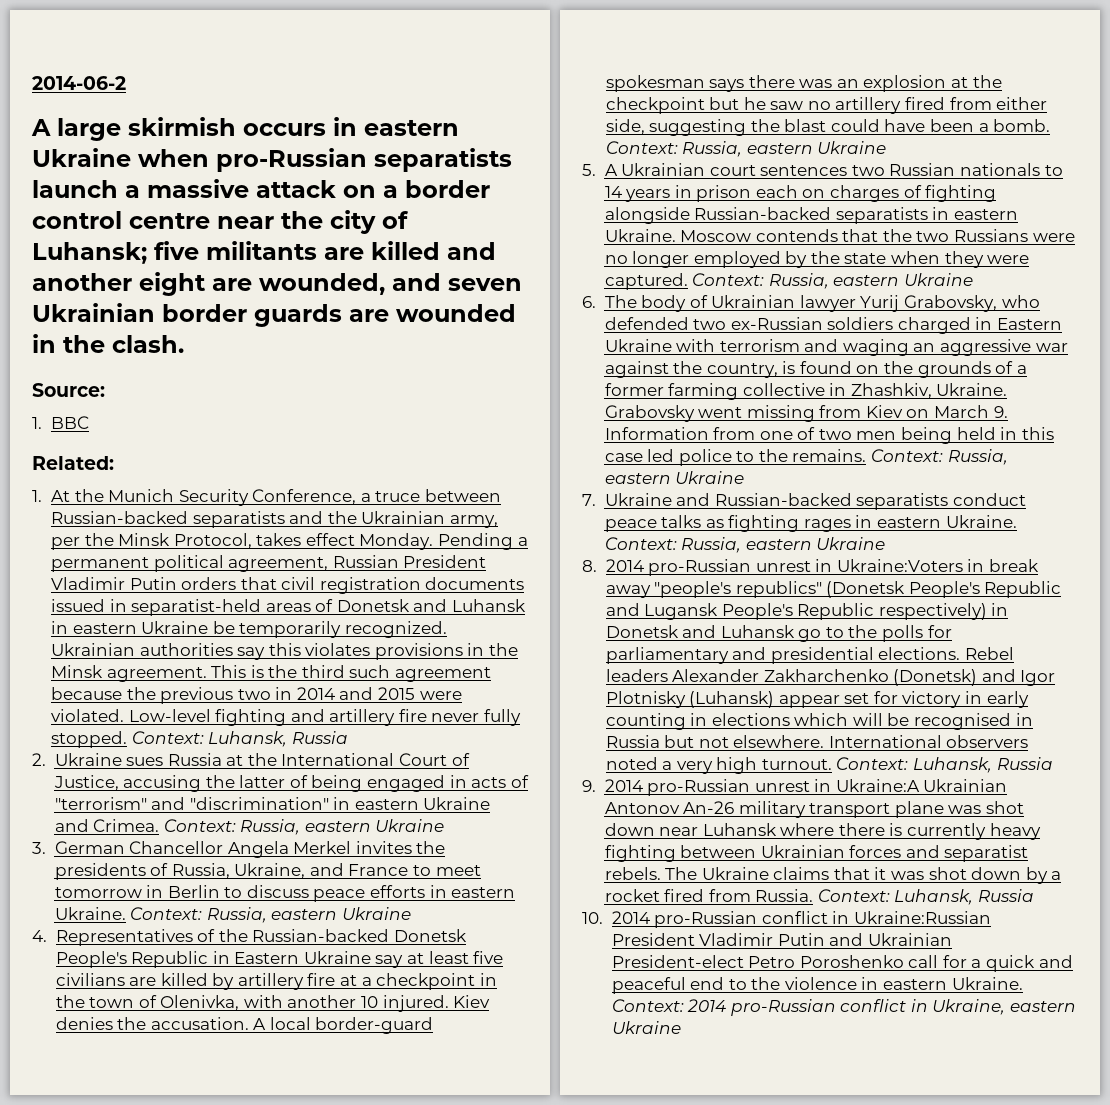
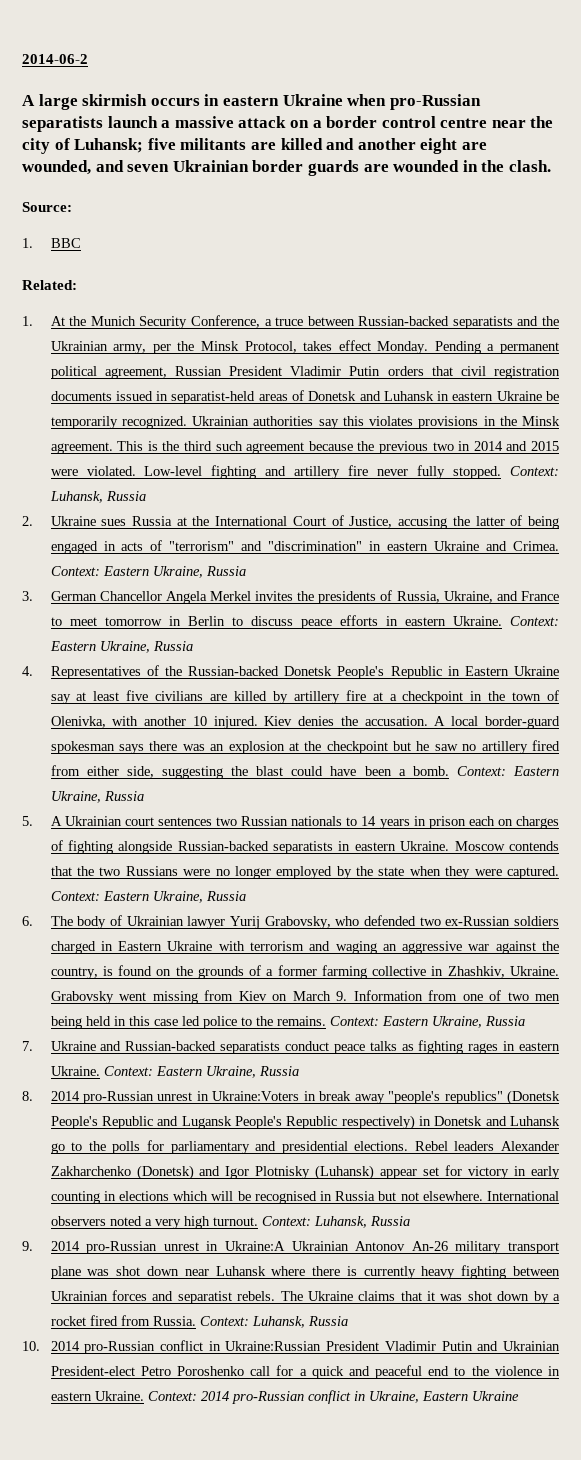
- 2. Ukraine sues Russia at the International Court of Justice, accusing the latter of being engaged in acts of "terrorism" and "discrimination" in eastern Ukraine and Crimea. Context: Russia, eastern Ukraine
+ 2. Ukraine sues Russia at the International Court of Justice, accusing the latter of being engaged in acts of "terrorism" and "discrimination" in eastern Ukraine and Crimea. Context: Eastern Ukraine, Russia
- 3. German Chancellor Angela Merkel invites the presidents of Russia, Ukraine, and France to meet tomorrow in Berlin to discuss peace efforts in eastern Ukraine. Context: Russia, eastern Ukraine
+ 3. German Chancellor Angela Merkel invites the presidents of Russia, Ukraine, and France to meet tomorrow in Berlin to discuss peace efforts in eastern Ukraine. Context: Eastern Ukraine, Russia
- A local border-guard spokesman says there was an explosion at the checkpoint but he saw no artillery fired from either side, suggesting the blast could have been a bomb. Context: Russia, eastern Ukraine
+ A local border-guard spokesman says there was an explosion at the checkpoint but he saw no artillery fired from either side, suggesting the blast could have been a bomb. Context: Eastern Ukraine, Russia
- Moscow contends that the two Russians were no longer employed by the state when they were captured. Context: Russia, eastern Ukraine
+ Moscow contends that the two Russians were no longer employed by the state when they were captured. Context: Eastern Ukraine, Russia
- Grabovsky went missing from Kiev on March 9. Information from one of two men being held in this case led police to the remains. Context: Russia, eastern Ukraine
+ Grabovsky went missing from Kiev on March 9. Information from one of two men being held in this case led police to the remains. Context: Eastern Ukraine, Russia
- 7. Ukraine and Russian-backed separatists conduct peace talks as fighting rages in eastern Ukraine. Context: Russia, eastern Ukraine
+ 7. Ukraine and Russian-backed separatists conduct peace talks as fighting rages in eastern Ukraine. Context: Eastern Ukraine, Russia
- Context: 2014 pro-Russian conflict in Ukraine, eastern Ukraine
+ Context: 2014 pro-Russian conflict in Ukraine, Eastern Ukraine

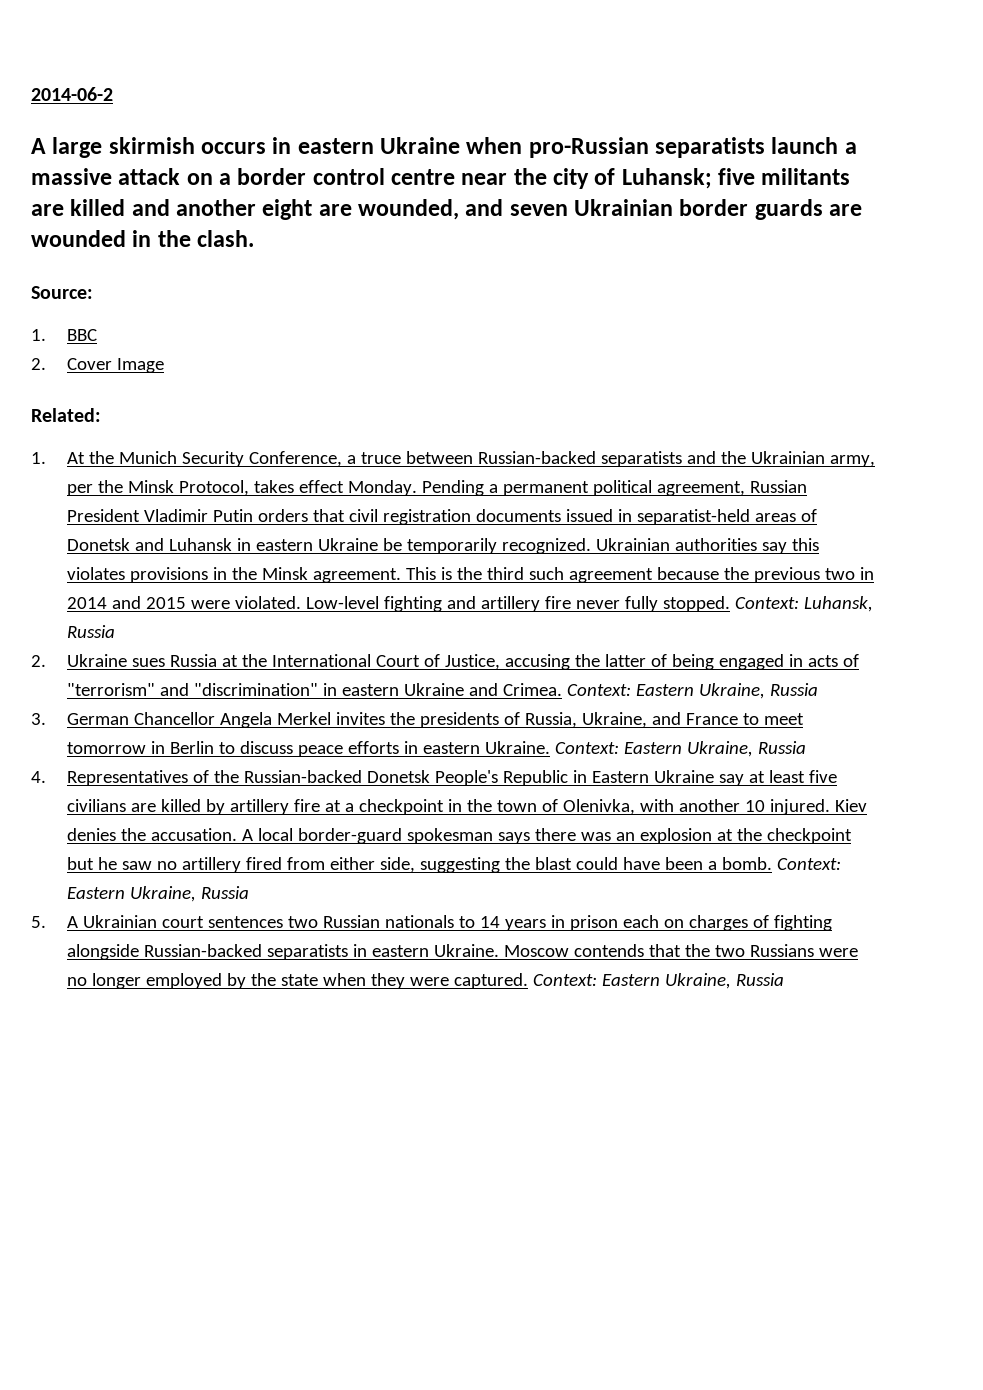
+ 2. Cover Image
- 6. The body of Ukrainian lawyer Yurij Grabovsky, who defended two ex-Russian soldiers charged in Eastern Ukraine with terrorism and waging an aggressive war against the country, is found on the grounds of a former farming collective in Zhashkiv, Ukraine. Grabovsky went missing from Kiev on March 9. Information from one of two men being held in this case led police to the remains. Context: Eastern Ukraine, Russia
- 7. Ukraine and Russian-backed separatists conduct peace talks as fighting rages in eastern Ukraine. Context: Eastern Ukraine, Russia
- 8. 2014 pro-Russian unrest in Ukraine:Voters in break away "people's republics" (Donetsk People's Republic and Lugansk People's Republic respectively) in Donetsk and Luhansk go to the polls for parliamentary and presidential elections. Rebel leaders Alexander Zakharchenko (Donetsk) and Igor Plotnisky (Luhansk) appear set for victory in early counting in elections which will be recognised in Russia but not elsewhere. International observers noted a very high turnout. Context: Luhansk, Russia
- 9. 2014 pro-Russian unrest in Ukraine:A Ukrainian Antonov An-26 military transport plane was shot down near Luhansk where there is currently heavy fighting between Ukrainian forces and separatist rebels. The Ukraine claims that it was shot down by a rocket fired from Russia. Context: Luhansk, Russia
- 10. 2014 pro-Russian conflict in Ukraine:Russian President Vladimir Putin and Ukrainian President-elect Petro Poroshenko call for a quick and peaceful end to the violence in eastern Ukraine. Context: 2014 pro-Russian conflict in Ukraine, Eastern Ukraine

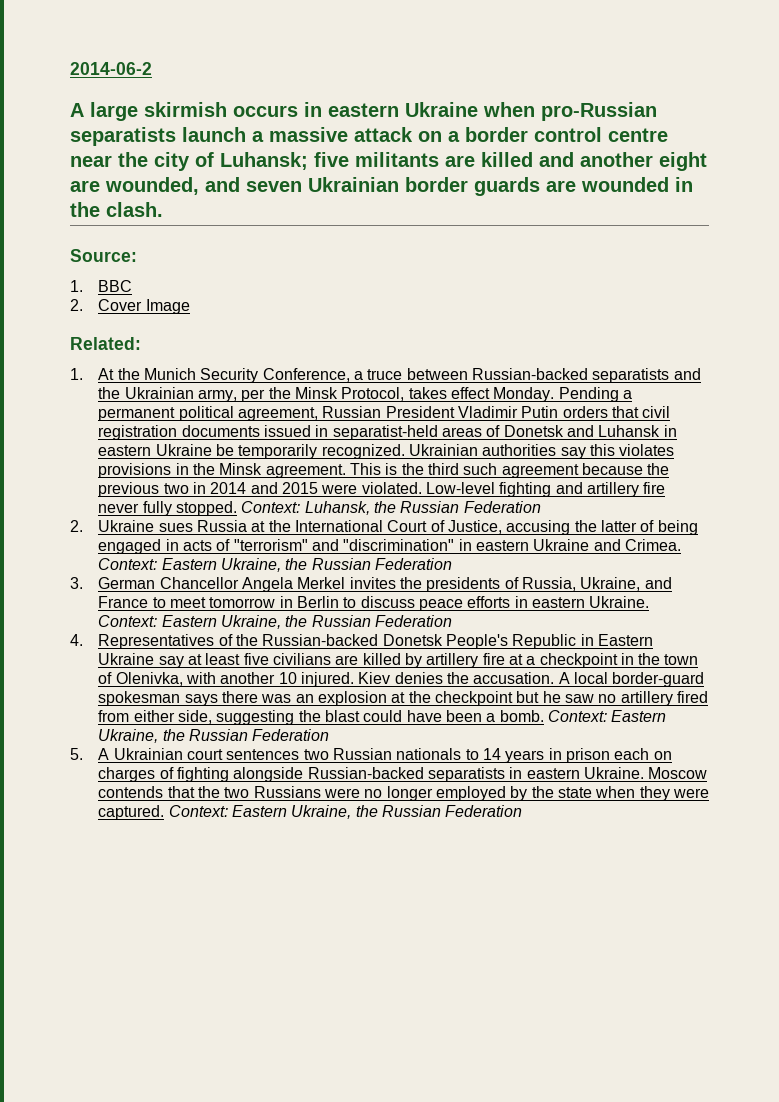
- Context: Luhansk, Russia
+ Context: Luhansk, the Russian Federation
- 2. Ukraine sues Russia at the International Court of Justice, accusing the latter of being engaged in acts of "terrorism" and "discrimination" in eastern Ukraine and Crimea. Context: Eastern Ukraine, Russia
+ 2. Ukraine sues Russia at the International Court of Justice, accusing the latter of being engaged in acts of "terrorism" and "discrimination" in eastern Ukraine and Crimea. Context: Eastern Ukraine, the Russian Federation
- 3. German Chancellor Angela Merkel invites the presidents of Russia, Ukraine, and France to meet tomorrow in Berlin to discuss peace efforts in eastern Ukraine. Context: Eastern Ukraine, Russia
+ 3. German Chancellor Angela Merkel invites the presidents of Russia, Ukraine, and France to meet tomorrow in Berlin to discuss peace efforts in eastern Ukraine. Context: Eastern Ukraine, the Russian Federation
- A local border-guard spokesman says there was an explosion at the checkpoint but he saw no artillery fired from either side, suggesting the blast could have been a bomb. Context: Eastern Ukraine, Russia
+ A local border-guard spokesman says there was an explosion at the checkpoint but he saw no artillery fired from either side, suggesting the blast could have been a bomb. Context: Eastern Ukraine, the Russian Federation
- Moscow contends that the two Russians were no longer employed by the state when they were captured. Context: Eastern Ukraine, Russia
+ Moscow contends that the two Russians were no longer employed by the state when they were captured. Context: Eastern Ukraine, the Russian Federation

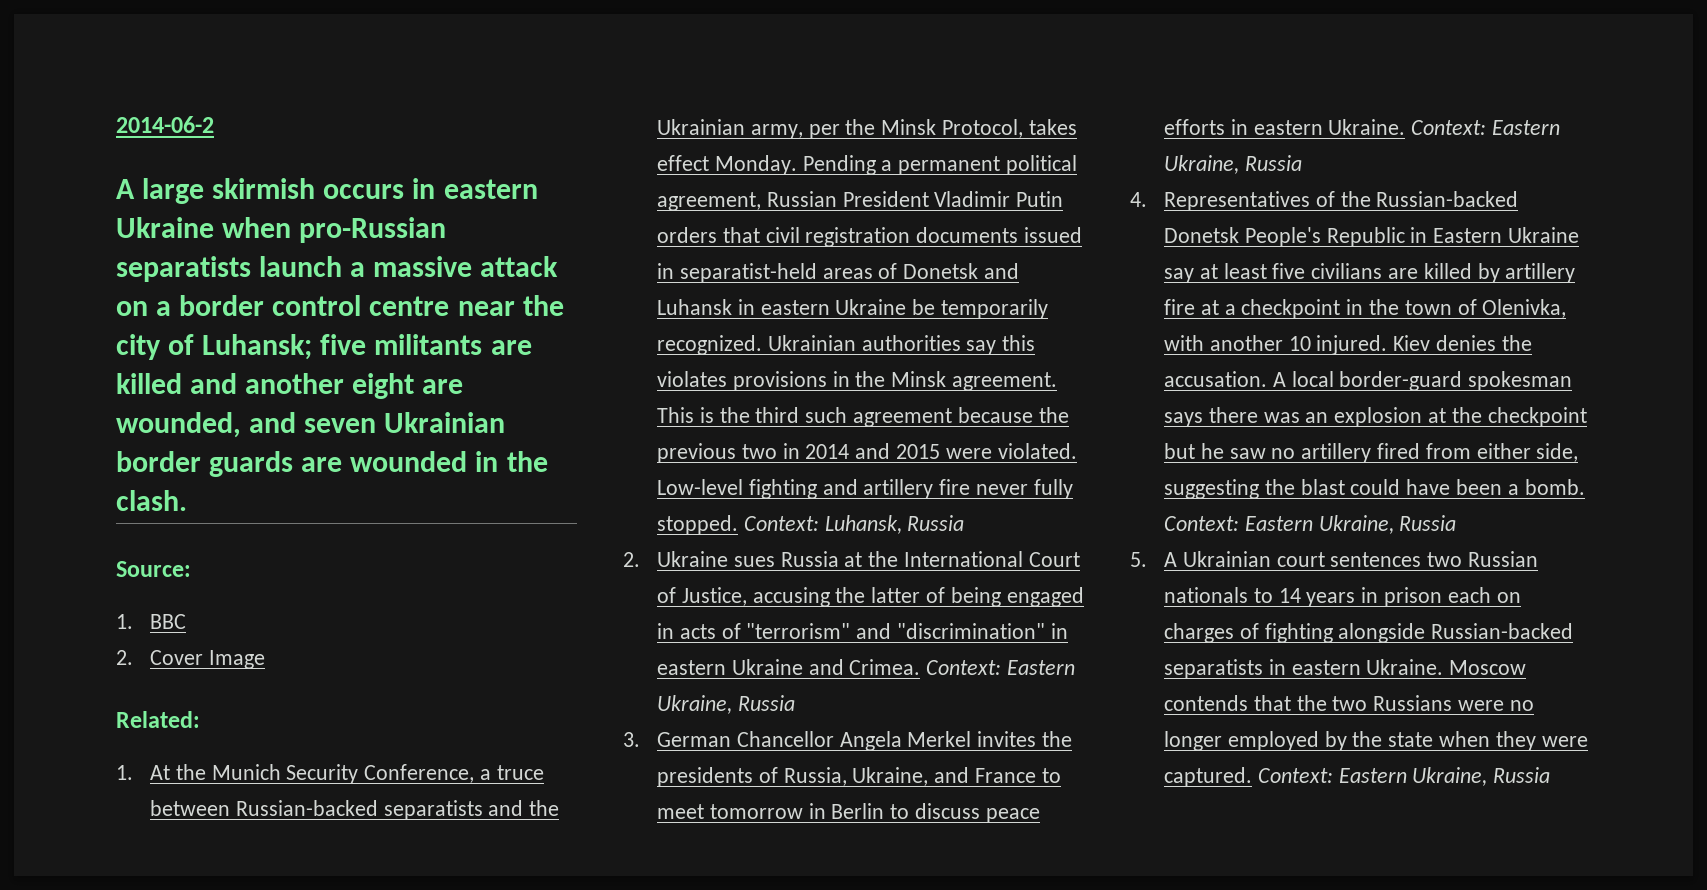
- Context: Luhansk, the Russian Federation
+ Context: Luhansk, Russia
- 2. Ukraine sues Russia at the International Court of Justice, accusing the latter of being engaged in acts of "terrorism" and "discrimination" in eastern Ukraine and Crimea. Context: Eastern Ukraine, the Russian Federation
+ 2. Ukraine sues Russia at the International Court of Justice, accusing the latter of being engaged in acts of "terrorism" and "discrimination" in eastern Ukraine and Crimea. Context: Eastern Ukraine, Russia
- 3. German Chancellor Angela Merkel invites the presidents of Russia, Ukraine, and France to meet tomorrow in Berlin to discuss peace efforts in eastern Ukraine. Context: Eastern Ukraine, the Russian Federation
+ 3. German Chancellor Angela Merkel invites the presidents of Russia, Ukraine, and France to meet tomorrow in Berlin to discuss peace efforts in eastern Ukraine. Context: Eastern Ukraine, Russia
- A local border-guard spokesman says there was an explosion at the checkpoint but he saw no artillery fired from either side, suggesting the blast could have been a bomb. Context: Eastern Ukraine, the Russian Federation
+ A local border-guard spokesman says there was an explosion at the checkpoint but he saw no artillery fired from either side, suggesting the blast could have been a bomb. Context: Eastern Ukraine, Russia
- Moscow contends that the two Russians were no longer employed by the state when they were captured. Context: Eastern Ukraine, the Russian Federation
+ Moscow contends that the two Russians were no longer employed by the state when they were captured. Context: Eastern Ukraine, Russia

